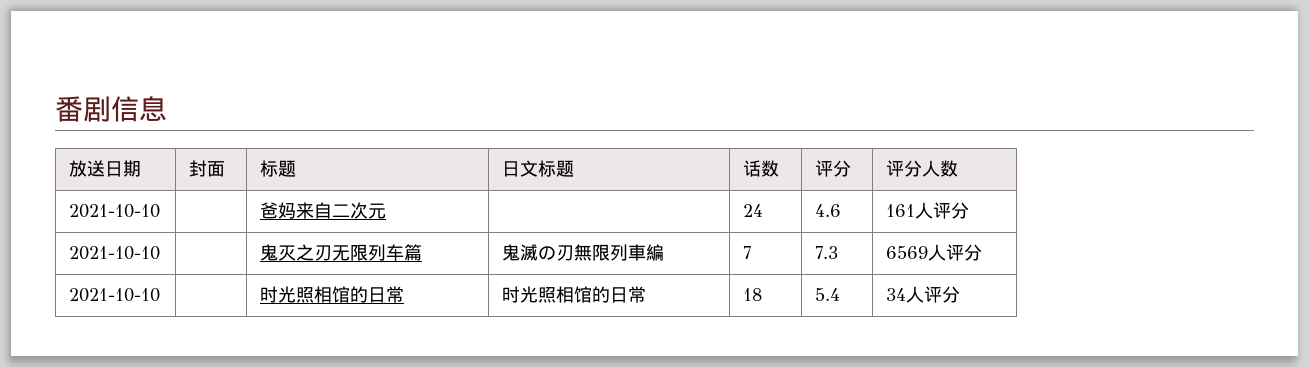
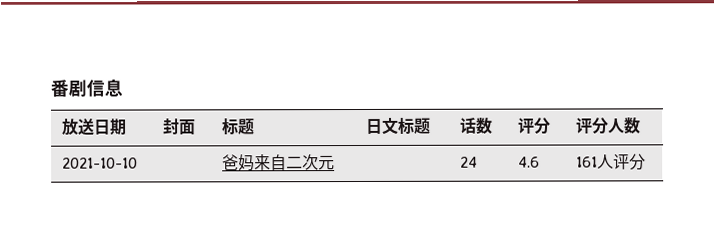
- 2021-10-10 | | 鬼灭之刃无限列车篇 | 鬼滅の刃無限列車編 | 7 | 7.3 | 6569人评分
- 2021-10-10 | | 时光照相馆的日常 | 时光照相馆的日常 | 18 | 5.4 | 34人评分

